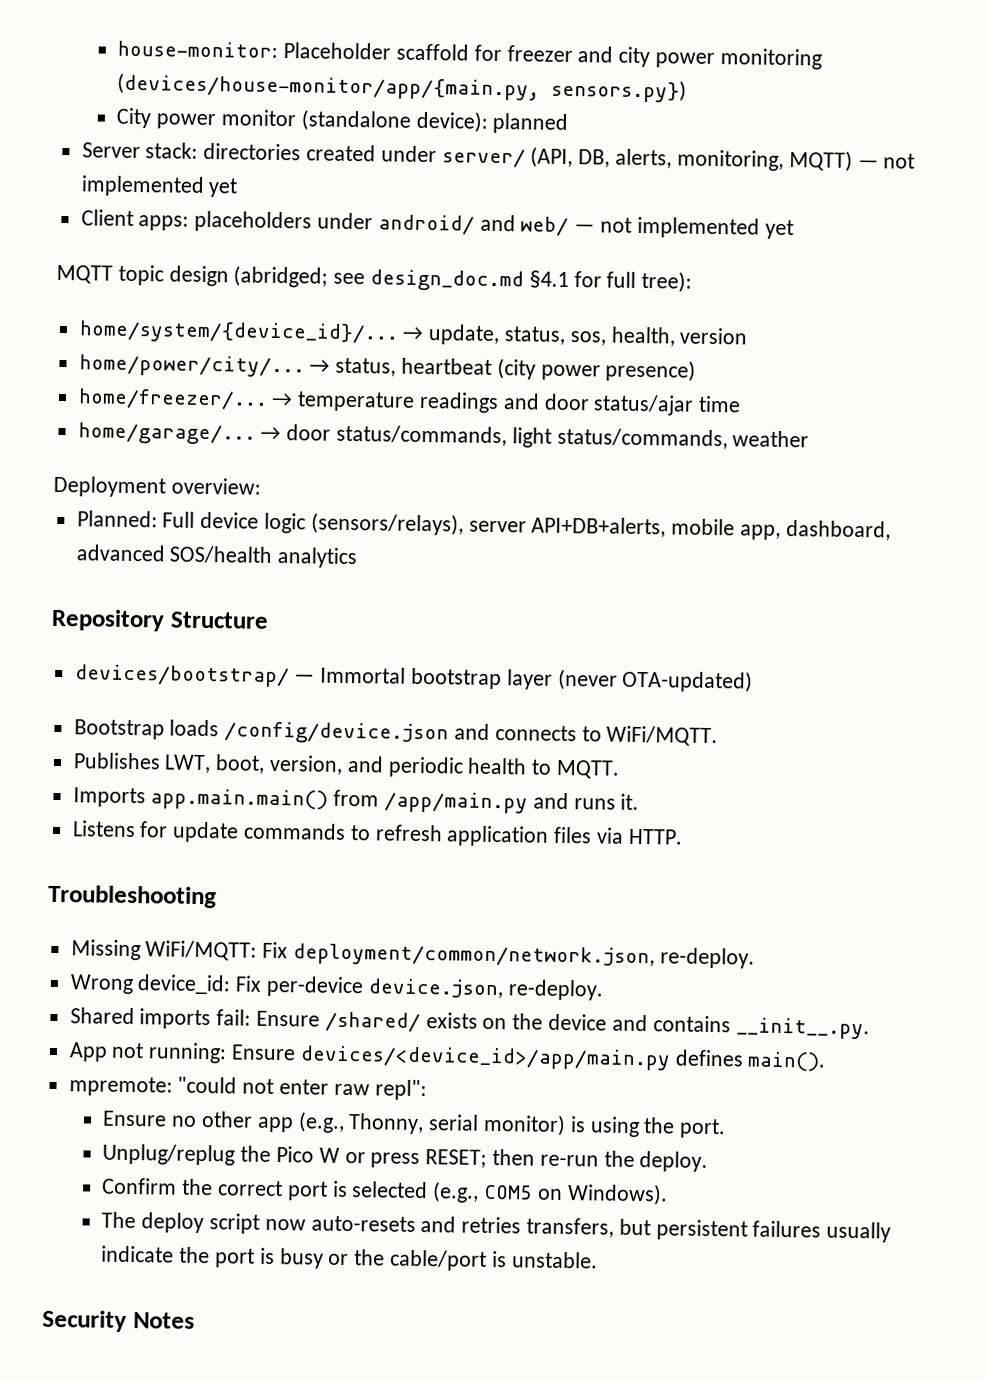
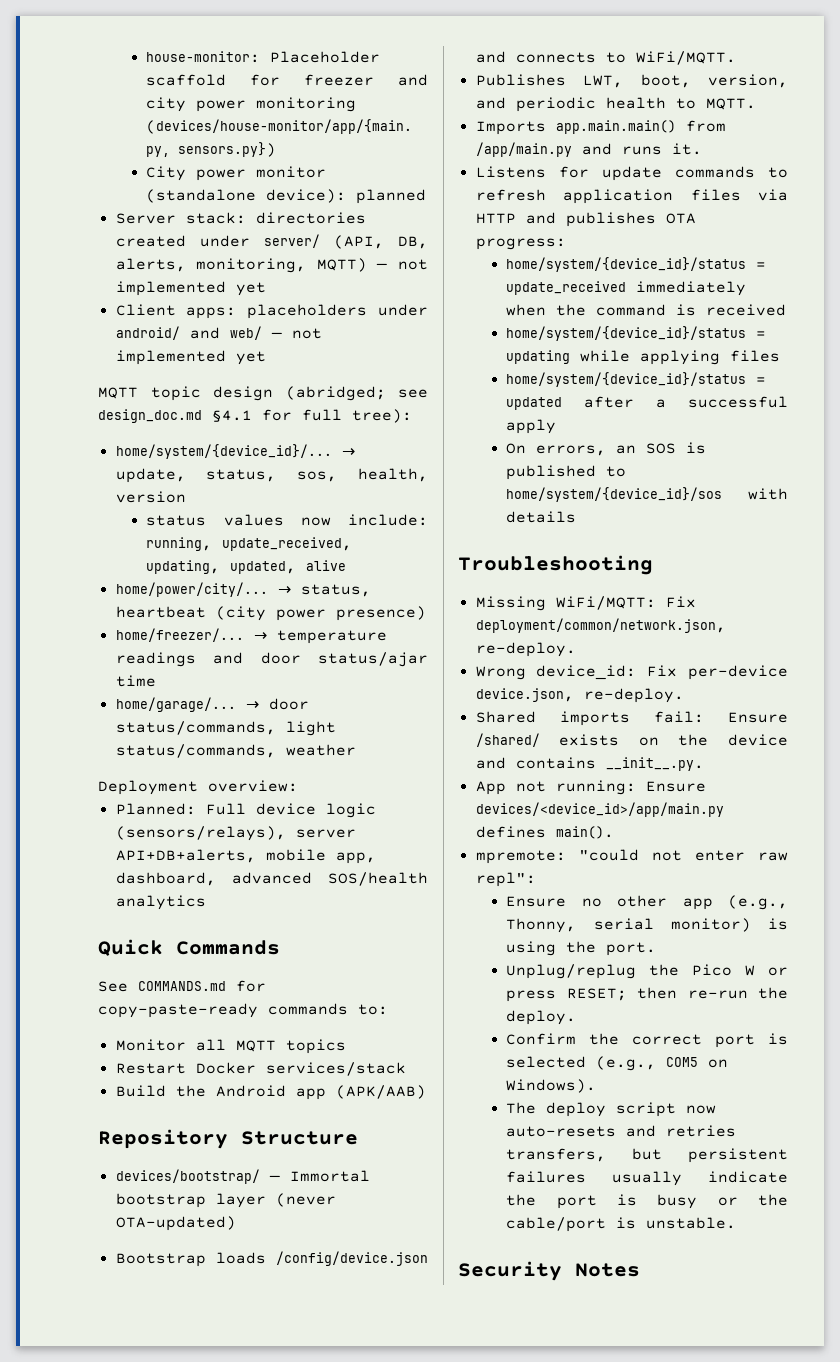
+ status values now include: running, update_received, updating, updated, alive
+ Quick Commands
+ See COMMANDS.md for copy-paste-ready commands to:
+ Monitor all MQTT topics
+ Restart Docker services/stack
+ Build the Android app (APK/AAB)
- Listens for update commands to refresh application files via HTTP.
+ Listens for update commands to refresh application files via HTTP and publishes OTA progress:
+ home/system/{device_id}/status = update_received immediately when the command is received
+ home/system/{device_id}/status = updating while applying files
+ home/system/{device_id}/status = updated after a successful apply
+ On errors, an SOS is published to home/system/{device_id}/sos with details

